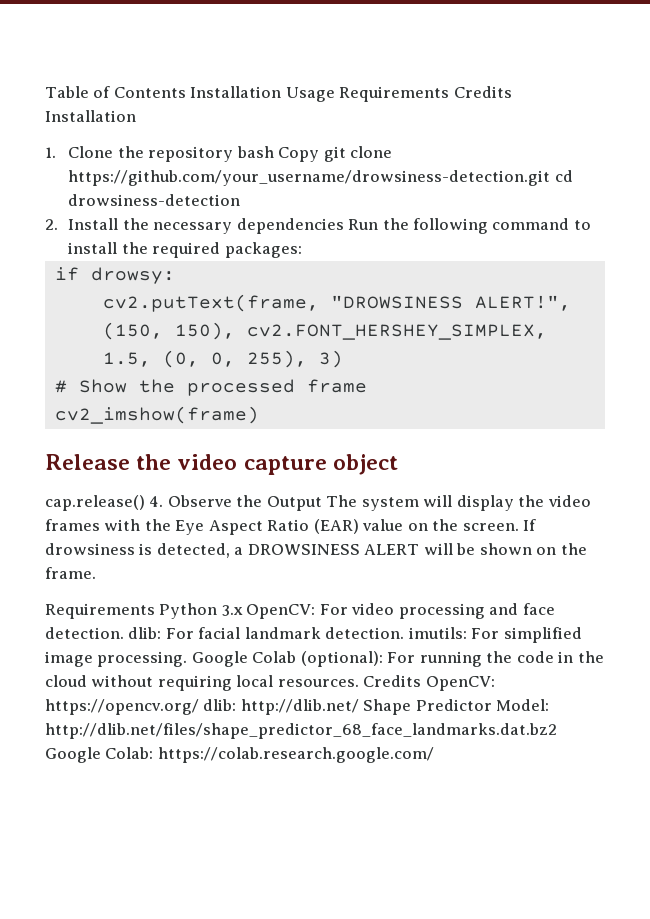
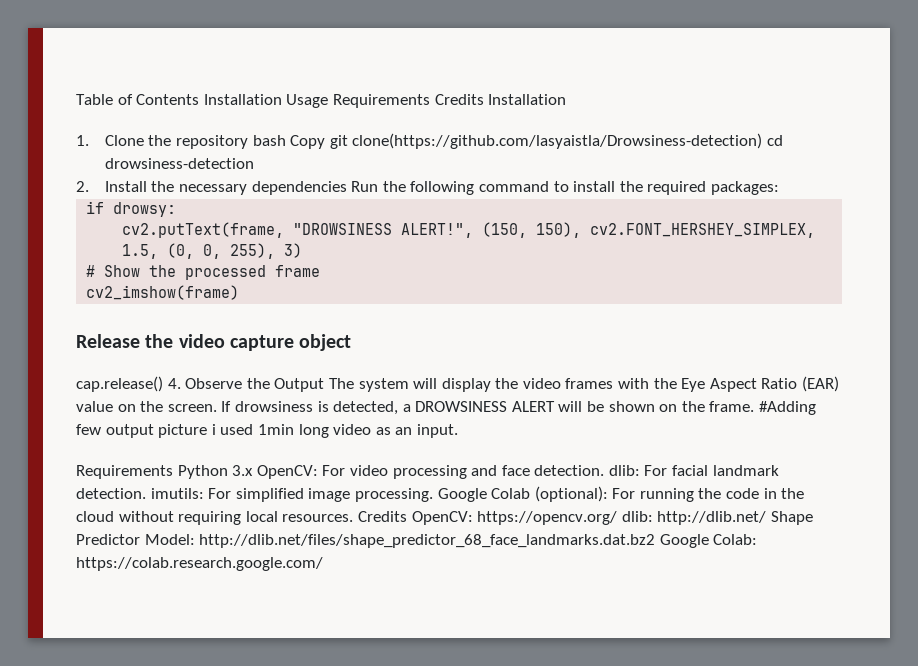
- 1. Clone the repository bash Copy git clone https://github.com/your_username/drowsiness-detection.git cd drowsiness-detection
+ 1. Clone the repository bash Copy git clone(https://github.com/lasyaistla/Drowsiness-detection) cd drowsiness-detection
+ #Adding few output picture i used 1min long video as an input.

